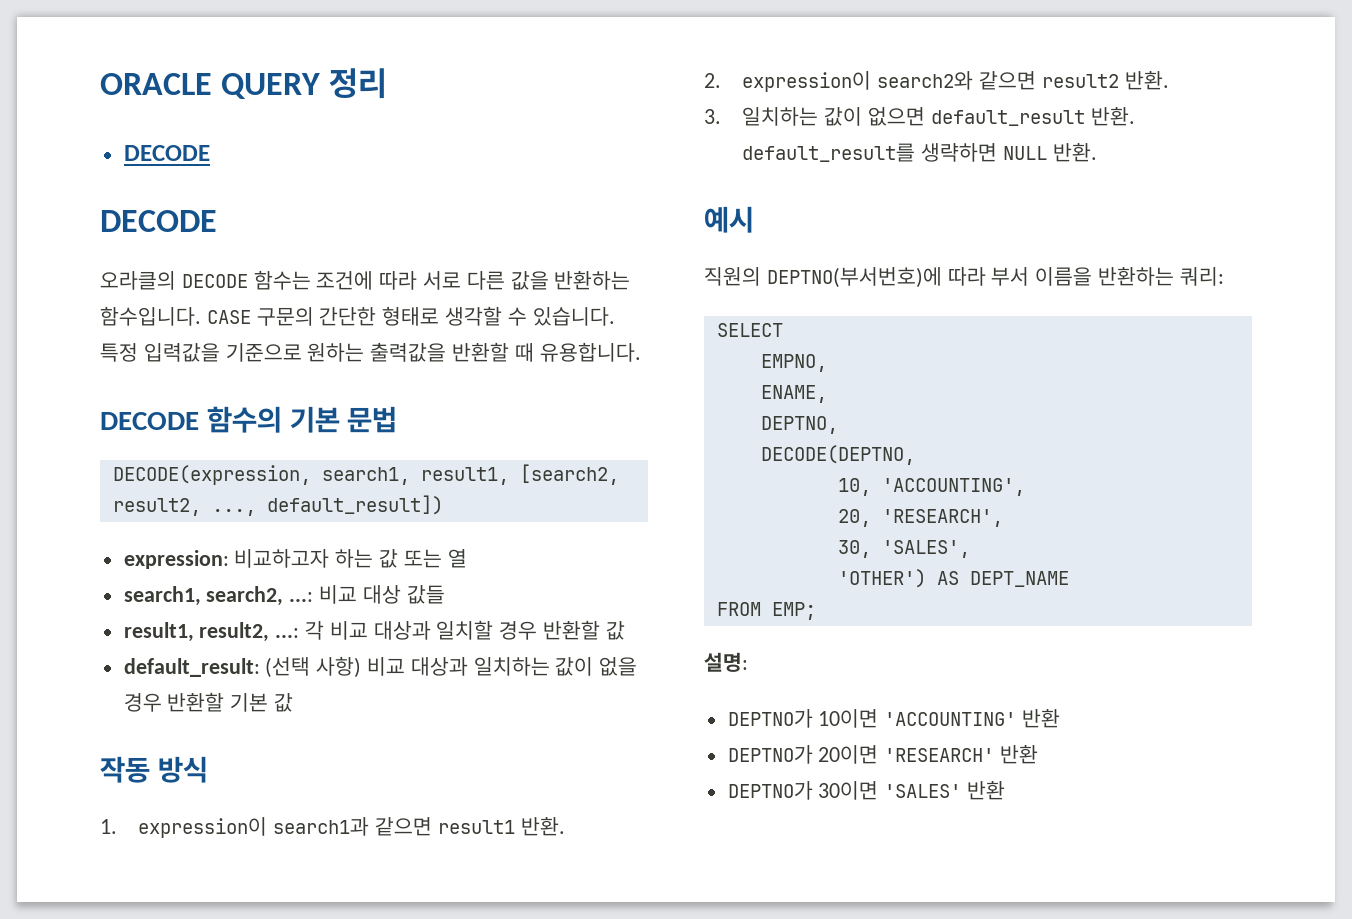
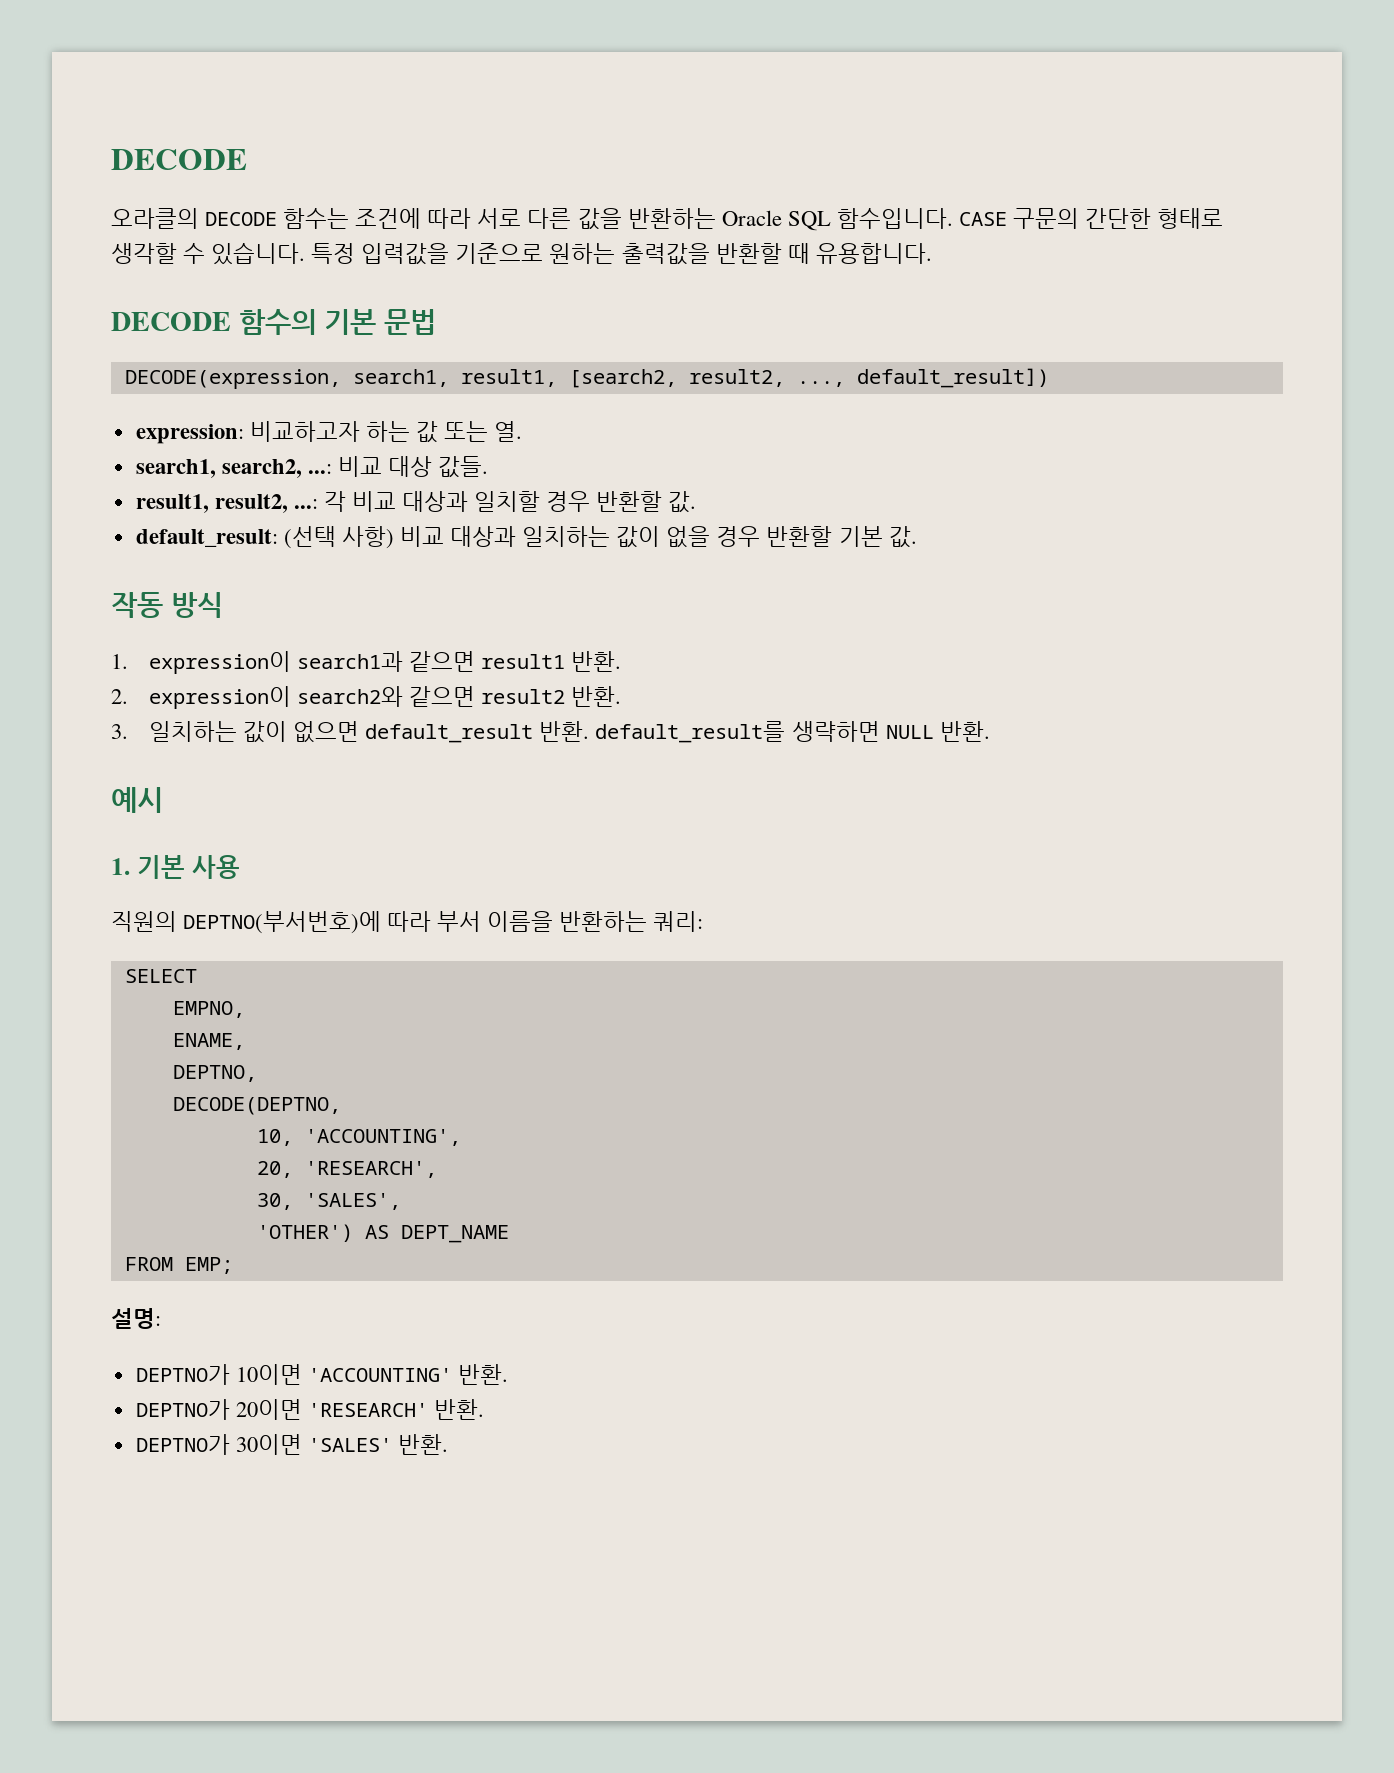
- ORACLE QUERY 정리
- DECODE
- 오라클의 DECODE 함수는 조건에 따라 서로 다른 값을 반환하는 함수입니다.
+ 오라클의 DECODE 함수는 조건에 따라 서로 다른 값을 반환하는 Oracle SQL 함수입니다.
- expression: 비교하고자 하는 값 또는 열
+ expression: 비교하고자 하는 값 또는 열.
- search1, search2, ...: 비교 대상 값들
+ search1, search2, ...: 비교 대상 값들.
- result1, result2, ...: 각 비교 대상과 일치할 경우 반환할 값
+ result1, result2, ...: 각 비교 대상과 일치할 경우 반환할 값.
- default_result: (선택 사항) 비교 대상과 일치하는 값이 없을 경우 반환할 기본 값
+ default_result: (선택 사항) 비교 대상과 일치하는 값이 없을 경우 반환할 기본 값.
+ 1. 기본 사용
- DEPTNO가 10이면 'ACCOUNTING' 반환
+ DEPTNO가 10이면 'ACCOUNTING' 반환.
- DEPTNO가 20이면 'RESEARCH' 반환
+ DEPTNO가 20이면 'RESEARCH' 반환.
- DEPTNO가 30이면 'SALES' 반환
+ DEPTNO가 30이면 'SALES' 반환.

